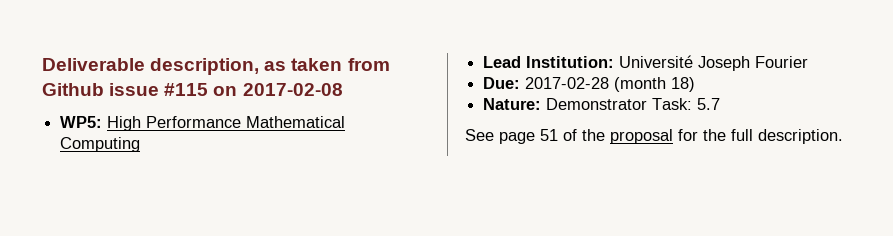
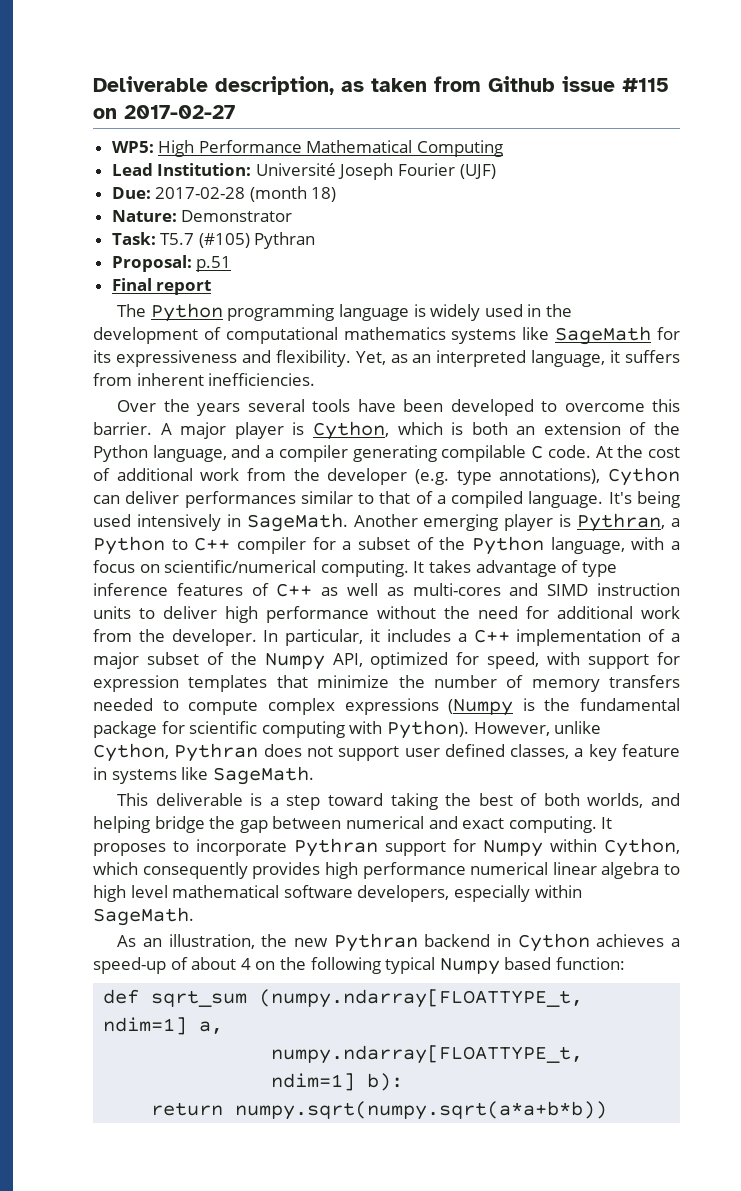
- Deliverable description, as taken from Github issue #115 on 2017-02-08
+ Deliverable description, as taken from Github issue #115 on 2017-02-27
- Lead Institution: Université Joseph Fourier
+ Lead Institution: Université Joseph Fourier (UJF)
- Nature: Demonstrator Task: 5.7
- See page 51 of the proposal for the full description.
+ Nature: Demonstrator
+ Task: T5.7 (#105) Pythran
+ Proposal: p.51
+ Final report
+ The Python programming language is widely used in the development of computational mathematics systems like SageMath for its expressiveness and flexibility. Yet, as an interpreted language, it suffers from inherent inefficiencies.
+ Over the years several tools have been developed to overcome this barrier. A major player is Cython, which is both an extension of the Python language, and a compiler generating compilable C code. At the cost of additional work from the developer (e.g. type annotations), Cython can deliver performances similar to that of a compiled language. It's being used intensively in SageMath. Another emerging player is Pythran, a Python to C++ compiler for a subset of the Python language, with a focus on scientific/numerical computing. It takes advantage of type inference features of C++ as well as multi-cores and SIMD instruction units to deliver high performance without the need for additional work from the developer. In particular, it includes a C++ implementation of a major subset of the Numpy API, optimized for speed, with support for expression templates that minimize the number of memory transfers needed to compute complex expressions (Numpy is the fundamental package for scientific computing with Python). However, unlike Cython, Pythran does not support user defined classes, a key feature in systems like SageMath.
+ This deliverable is a step toward taking the best of both worlds, and helping bridge the gap between numerical and exact computing. It proposes to incorporate Pythran support for Numpy within Cython, which consequently provides high performance numerical linear algebra to high level mathematical software developers, especially within SageMath.
+ As an illustration, the new Pythran backend in Cython achieves a speed-up of about 4 on the following typical Numpy based function:
+ def sqrt_sum (numpy.ndarray[FLOATTYPE_t, ndim=1] a,
+ numpy.ndarray[FLOATTYPE_t, ndim=1] b):
+ return numpy.sqrt(numpy.sqrt(a*a+b*b))

